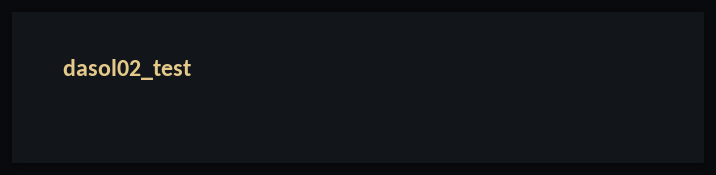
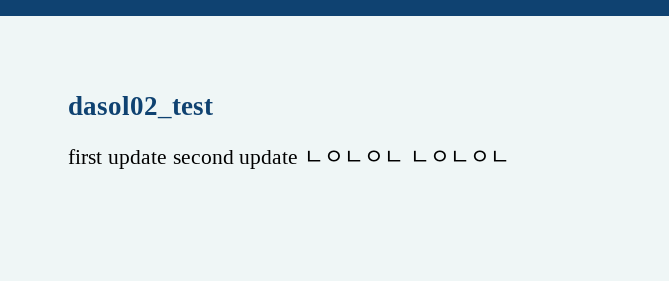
+ first update second update ㄴㅇㄴㅇㄴ ㄴㅇㄴㅇㄴ

